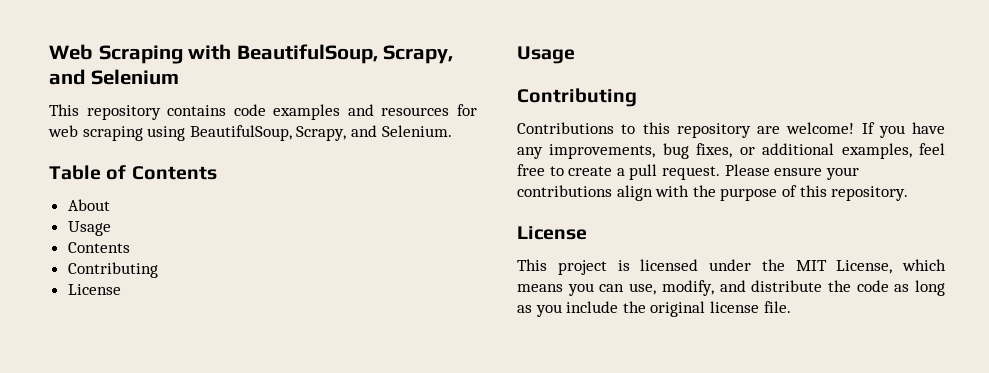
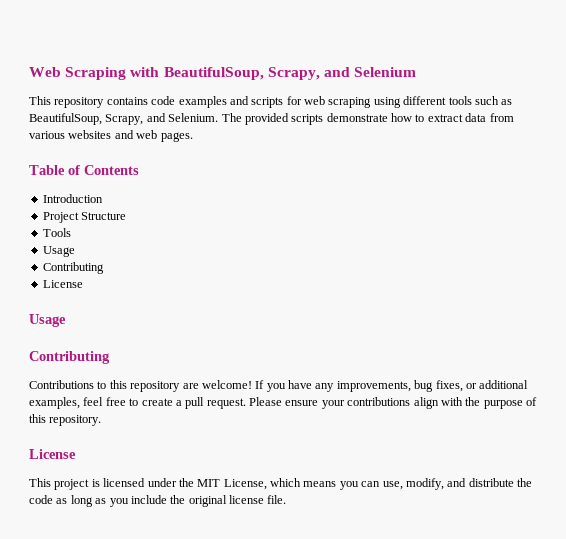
- This repository contains code examples and resources for web scraping using BeautifulSoup, Scrapy, and Selenium.
+ This repository contains code examples and scripts for web scraping using different tools such as BeautifulSoup, Scrapy, and Selenium. The provided scripts demonstrate how to extract data from various websites and web pages.
- About
+ Introduction
+ Project Structure
+ Tools
  Usage
- Contents

